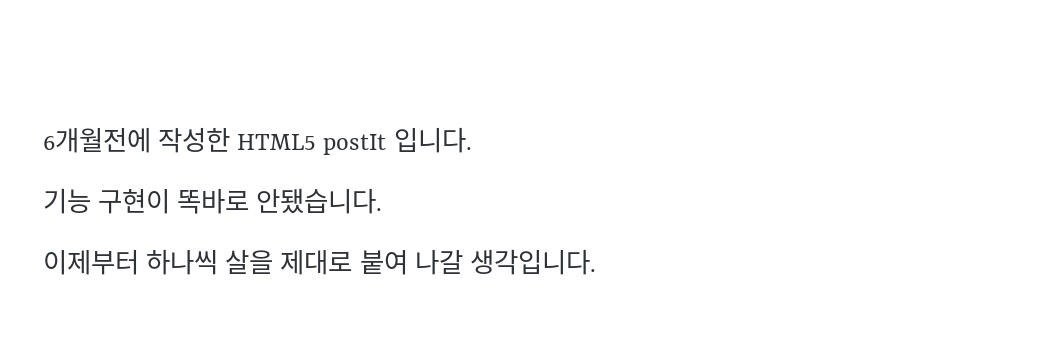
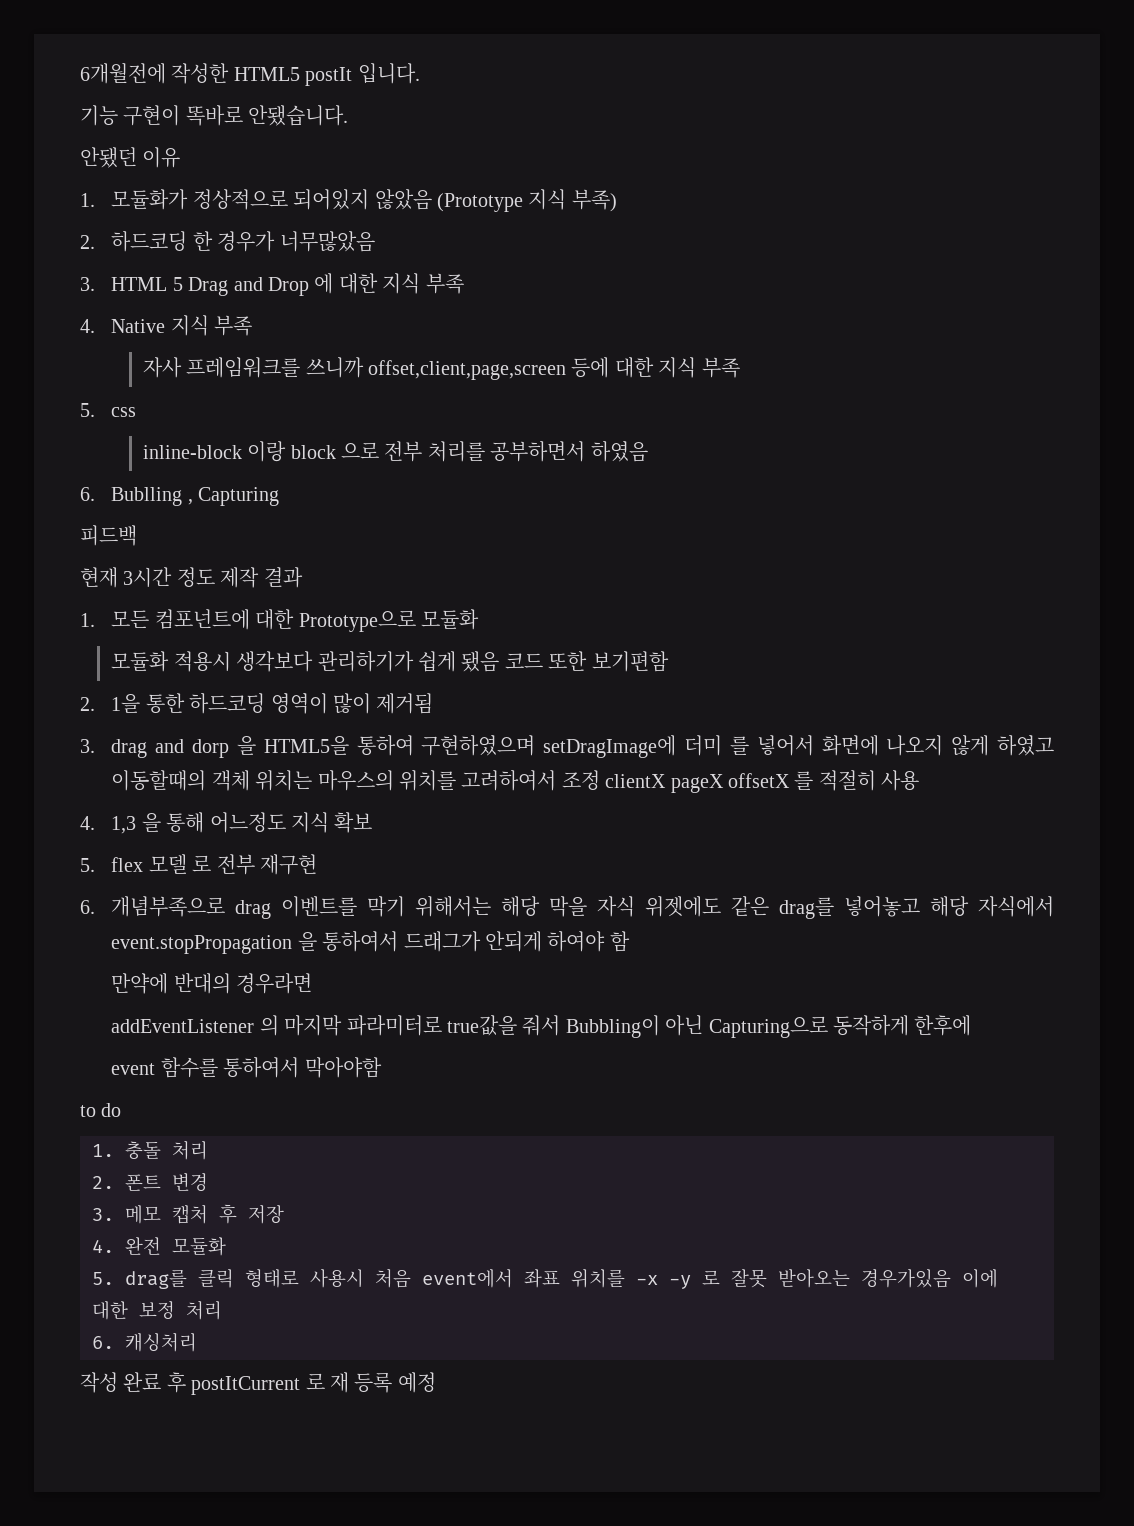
- 이제부터 하나씩 살을 제대로 붙여 나갈 생각입니다.
+ 안됐던 이유
+ 1. 모듈화가 정상적으로 되어있지 않았음 (Prototype 지식 부족)
+ 2. 하드코딩 한 경우가 너무많았음
+ 3. HTML 5 Drag and Drop 에 대한 지식 부족
+ 4. Native 지식 부족
+ 자사 프레임워크를 쓰니까 offset,client,page,screen 등에 대한 지식 부족
+ 5. css
+ inline-block 이랑 block 으로 전부 처리를 공부하면서 하였음
+ 6. Bublling , Capturing
+ 피드백
+ 현재 3시간 정도 제작 결과
+ 1. 모든 컴포넌트에 대한 Prototype으로 모듈화
+ 모듈화 적용시 생각보다 관리하기가 쉽게 됐음 코드 또한 보기편함
+ 2. 1을 통한 하드코딩 영역이 많이 제거됨
+ 3. drag and dorp 을 HTML5을 통하여 구현하였으며 setDragImage에 더미 를 넣어서 화면에 나오지 않게 하였고 이동할때의 객체 위치는 마우스의 위치를 고려하여서 조정 clientX pageX offsetX 를 적절히 사용
+ 4. 1,3 을 통해 어느정도 지식 확보
+ 5. flex 모델 로 전부 재구현
+ 6. 개념부족으로 drag 이벤트를 막기 위해서는 해당 막을 자식 위젯에도 같은 drag를 넣어놓고 해당 자식에서 event.stopPropagation 을 통하여서 드래그가 안되게 하여야 함
+ 만약에 반대의 경우라면
+ addEventListener 의 마지막 파라미터로 true값을 줘서 Bubbling이 아닌 Capturing으로 동작하게 한후에
+ event 함수를 통하여서 막아야함
+ to do
+ 1. 충돌 처리
+ 2. 폰트 변경
+ 3. 메모 캡처 후 저장
+ 4. 완전 모듈화
+ 5. drag를 클릭 형태로 사용시 처음 event에서 좌표 위치를 -x -y 로 잘못 받아오는 경우가있음 이에 대한 보정 처리
+ 6. 캐싱처리
+ 작성 완료 후 postItCurrent 로 재 등록 예정

